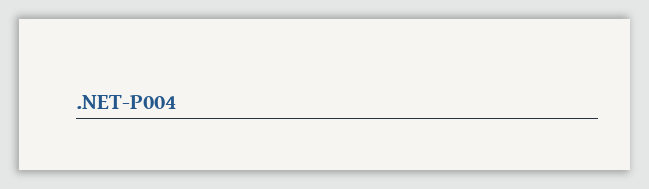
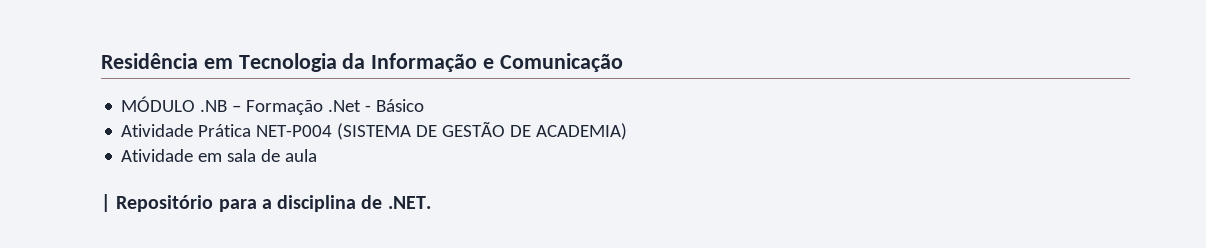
- .NET-P004
+ Residência em Tecnologia da Informação e Comunicação
+ MÓDULO .NB – Formação .Net - Básico
+ Atividade Prática NET-P004 (SISTEMA DE GESTÃO DE ACADEMIA)
+ Atividade em sala de aula
+ | Repositório para a disciplina de .NET.

